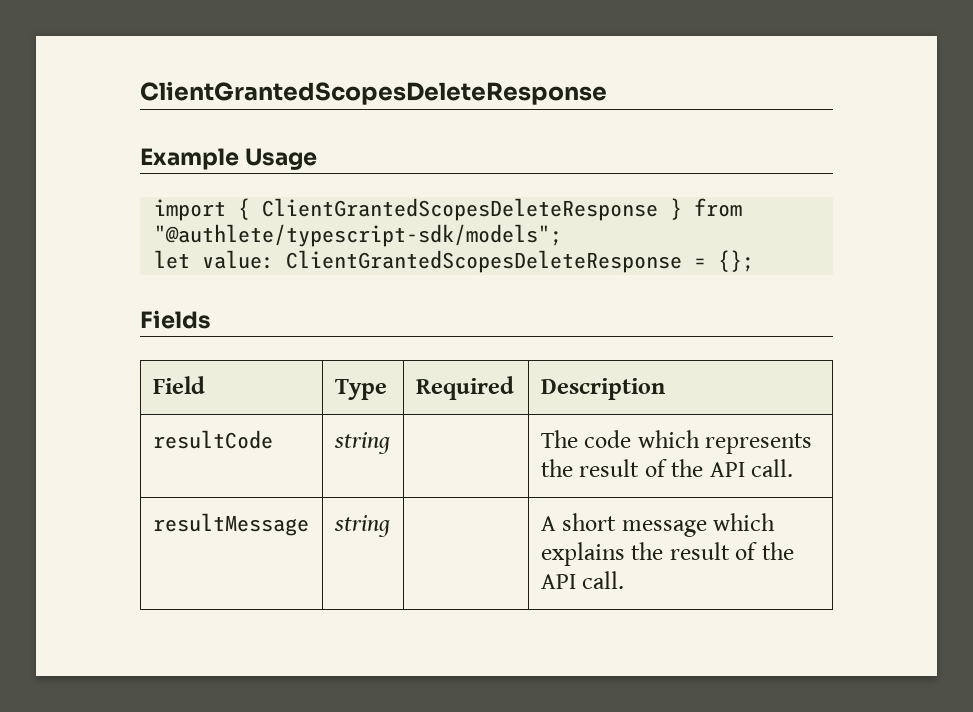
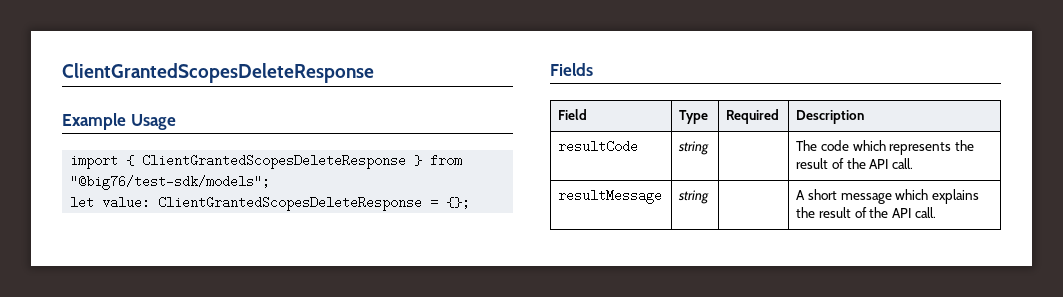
- import { ClientGrantedScopesDeleteResponse } from "@authlete/typescript-sdk/models";
+ import { ClientGrantedScopesDeleteResponse } from "@big76/test-sdk/models";

